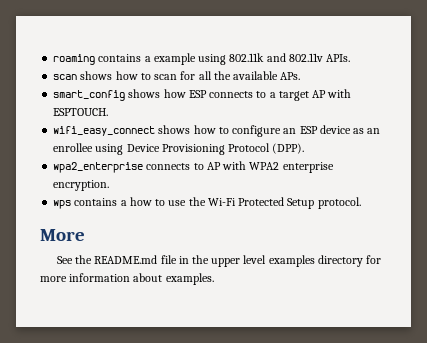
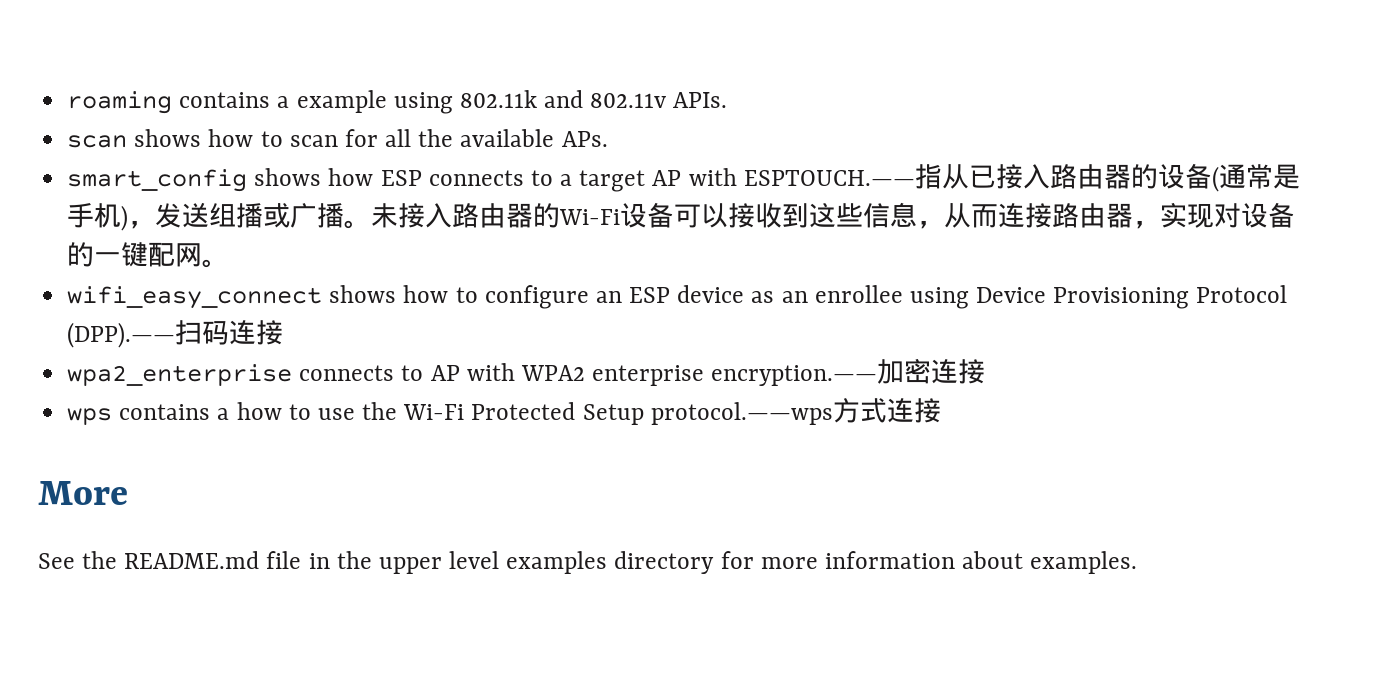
- smart_config shows how ESP connects to a target AP with ESPTOUCH.
+ smart_config shows how ESP connects to a target AP with ESPTOUCH.——指从已接入路由器的设备(通常是手机)，发送组播或广播。未接入路由器的Wi-Fi设备可以接收到这些信息，从而连接路由器，实现对设备的一键配网。
- wifi_easy_connect shows how to configure an ESP device as an enrollee using Device Provisioning Protocol (DPP).
+ wifi_easy_connect shows how to configure an ESP device as an enrollee using Device Provisioning Protocol (DPP).——扫码连接
- wpa2_enterprise connects to AP with WPA2 enterprise encryption.
+ wpa2_enterprise connects to AP with WPA2 enterprise encryption.——加密连接
- wps contains a how to use the Wi-Fi Protected Setup protocol.
+ wps contains a how to use the Wi-Fi Protected Setup protocol.——wps方式连接

